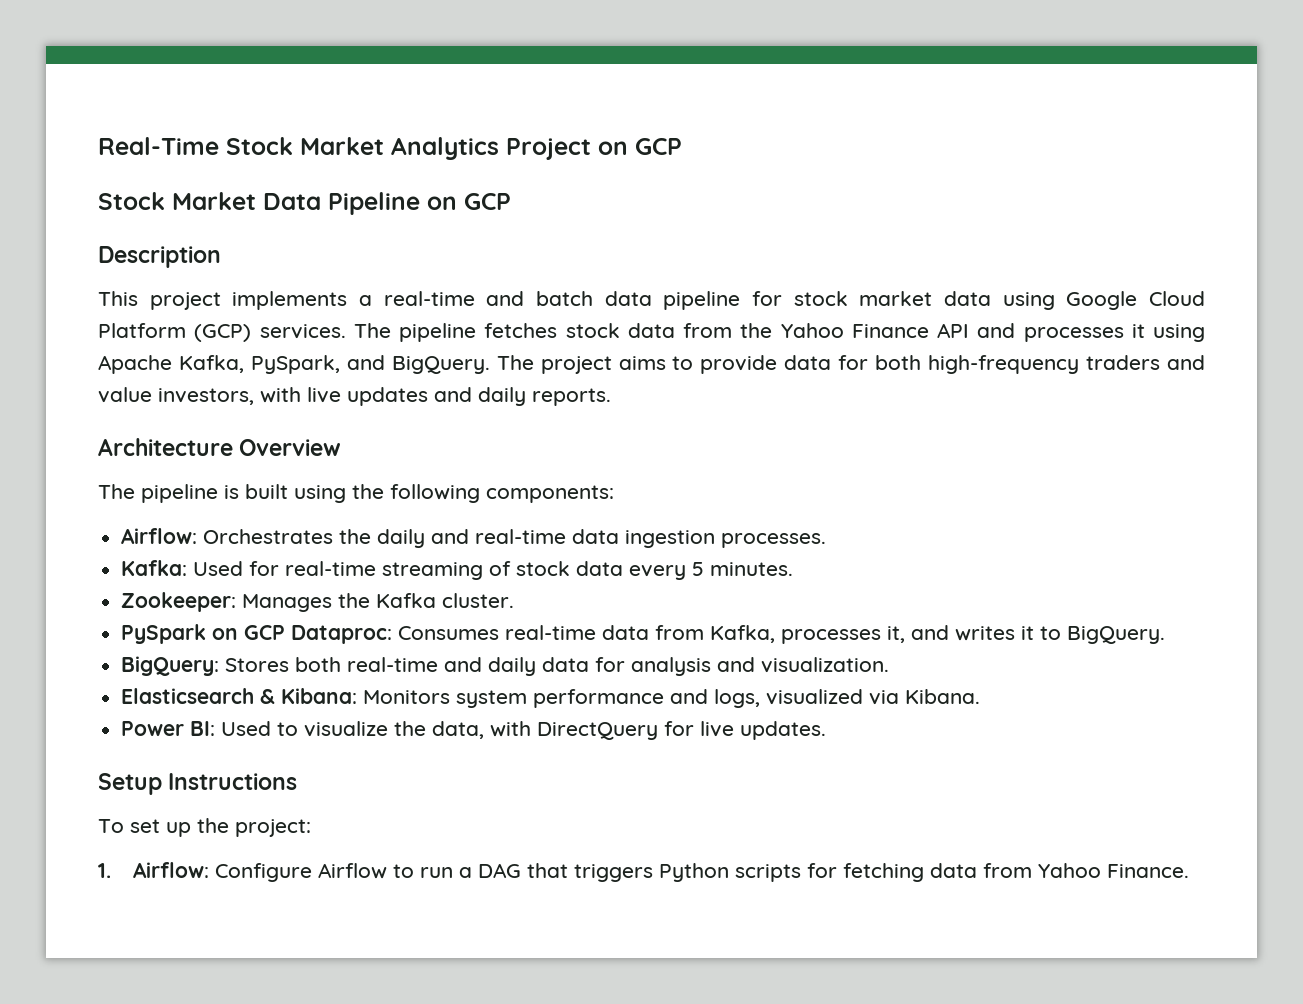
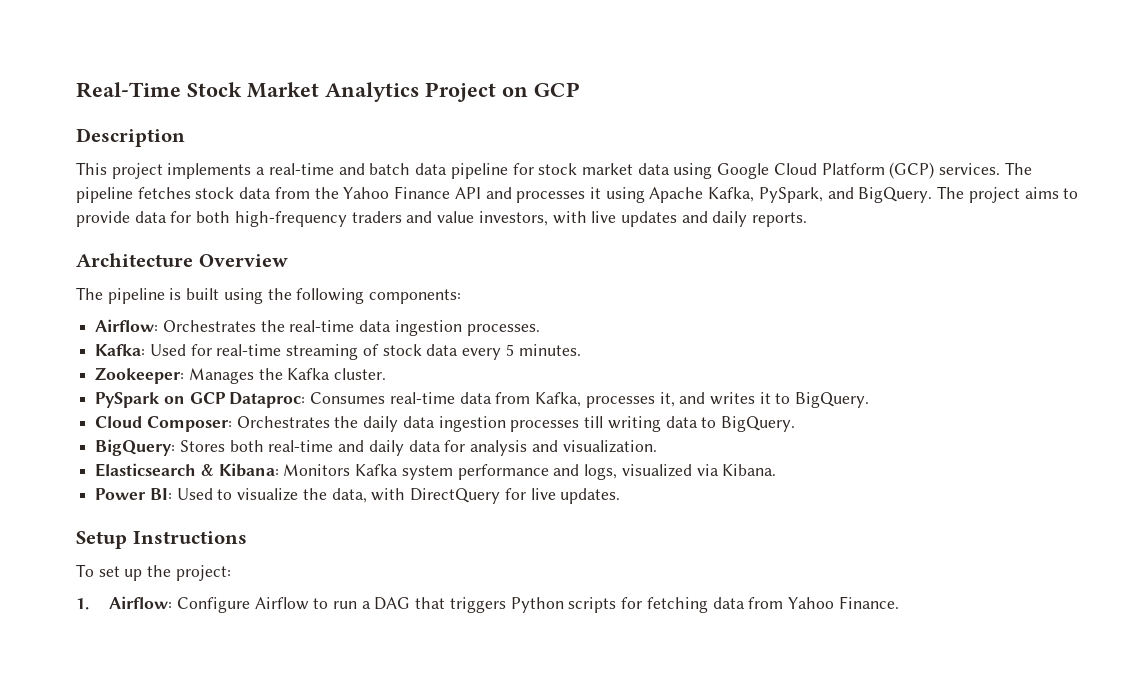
- Stock Market Data Pipeline on GCP
- Airflow: Orchestrates the daily and real-time data ingestion processes.
+ Airflow: Orchestrates the real-time data ingestion processes.
+ Cloud Composer: Orchestrates the daily data ingestion processes till writing data to BigQuery.
- Elasticsearch & Kibana: Monitors system performance and logs, visualized via Kibana.
+ Elasticsearch & Kibana: Monitors Kafka system performance and logs, visualized via Kibana.

